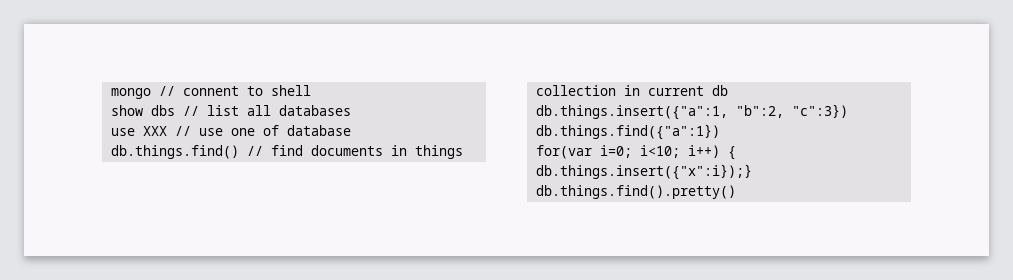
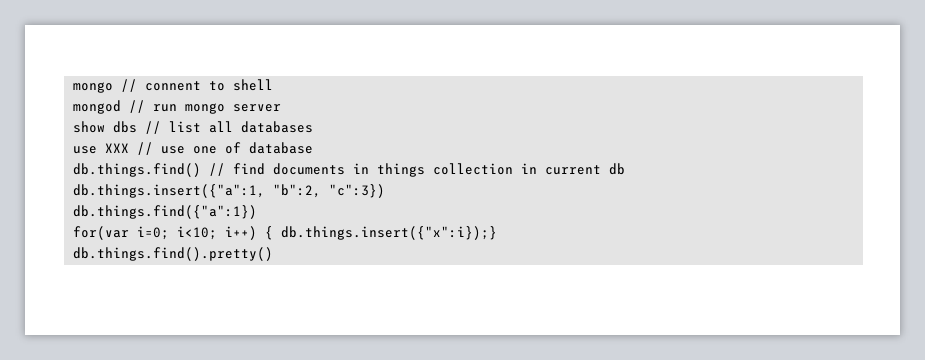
+ mongod // run mongo server

